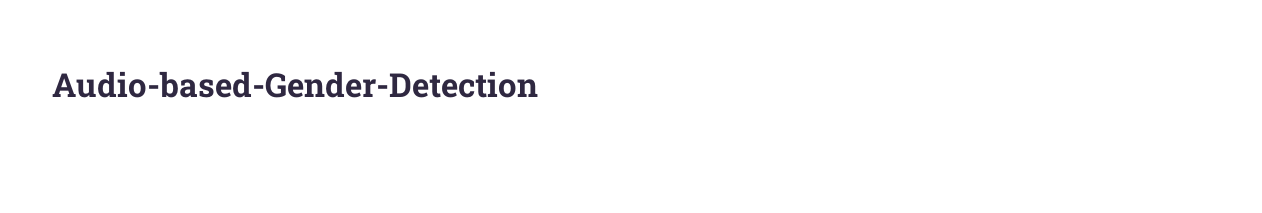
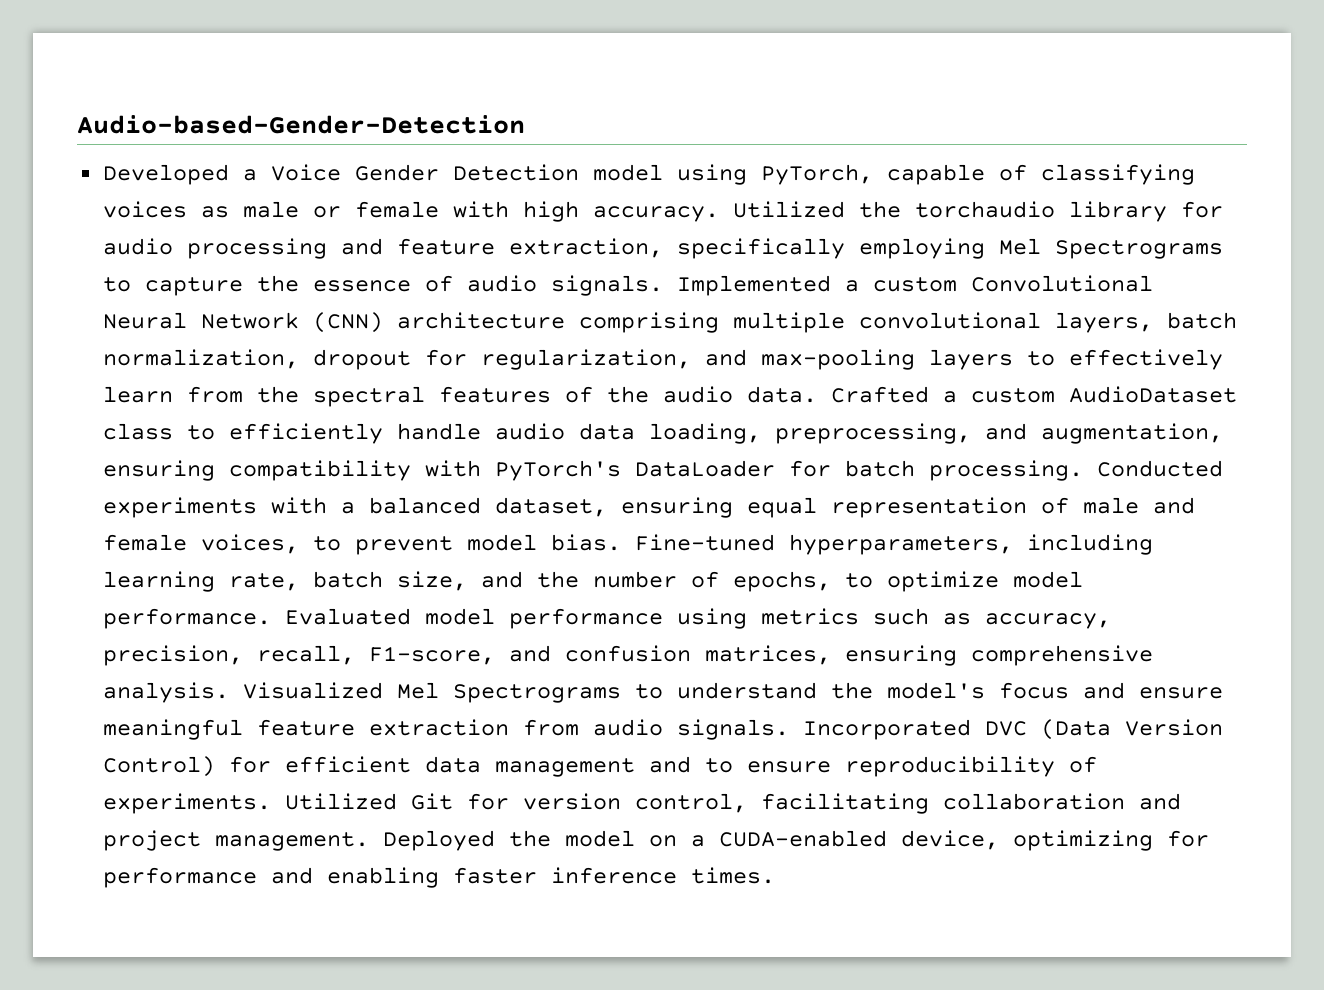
+ Developed a Voice Gender Detection model using PyTorch, capable of classifying voices as male or female with high accuracy. Utilized the torchaudio library for audio processing and feature extraction, specifically employing Mel Spectrograms to capture the essence of audio signals. Implemented a custom Convolutional Neural Network (CNN) architecture comprising multiple convolutional layers, batch normalization, dropout for regularization, and max-pooling layers to effectively learn from the spectral features of the audio data. Crafted a custom AudioDataset class to efficiently handle audio data loading, preprocessing, and augmentation, ensuring compatibility with PyTorch's DataLoader for batch processing. Conducted experiments with a balanced dataset, ensuring equal representation of male and female voices, to prevent model bias. Fine-tuned hyperparameters, including learning rate, batch size, and the number of epochs, to optimize model performance. Evaluated model performance using metrics such as accuracy, precision, recall, F1-score, and confusion matrices, ensuring comprehensive analysis. Visualized Mel Spectrograms to understand the model's focus and ensure meaningful feature extraction from audio signals. Incorporated DVC (Data Version Control) for efficient data management and to ensure reproducibility of experiments. Utilized Git for version control, facilitating collaboration and project management. Deployed the model on a CUDA-enabled device, optimizing for performance and enabling faster inference times.

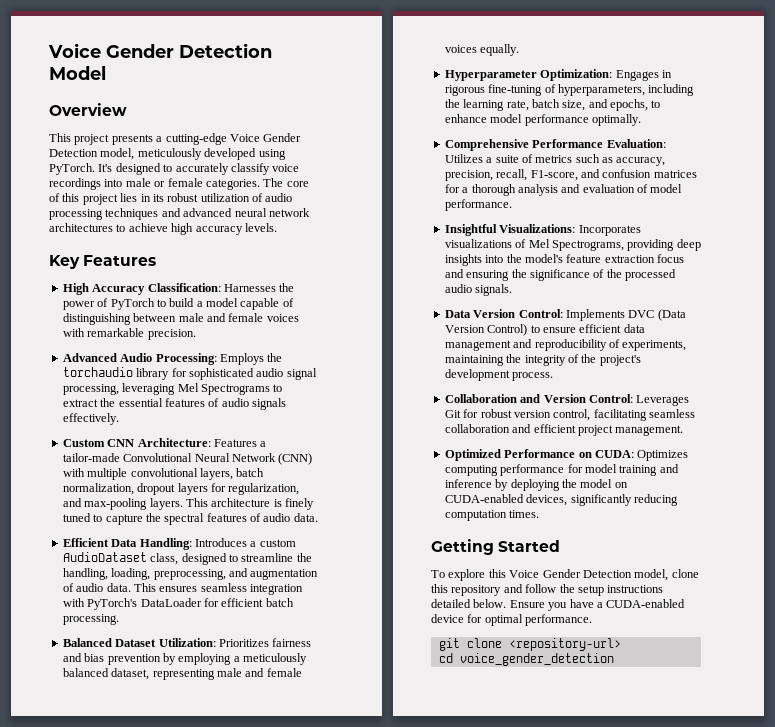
- Audio-based-Gender-Detection
- Developed a Voice Gender Detection model using PyTorch, capable of classifying voices as male or female with high accuracy. Utilized the torchaudio library for audio processing and feature extraction, specifically employing Mel Spectrograms to capture the essence of audio signals. Implemented a custom Convolutional Neural Network (CNN) architecture comprising multiple convolutional layers, batch normalization, dropout for regularization, and max-pooling layers to effectively learn from the spectral features of the audio data. Crafted a custom AudioDataset class to efficiently handle audio data loading, preprocessing, and augmentation, ensuring compatibility with PyTorch's DataLoader for batch processing. Conducted experiments with a balanced dataset, ensuring equal representation of male and female voices, to prevent model bias. Fine-tuned hyperparameters, including learning rate, batch size, and the number of epochs, to optimize model performance. Evaluated model performance using metrics such as accuracy, precision, recall, F1-score, and confusion matrices, ensuring comprehensive analysis. Visualized Mel Spectrograms to understand the model's focus and ensure meaningful feature extraction from audio signals. Incorporated DVC (Data Version Control) for efficient data management and to ensure reproducibility of experiments. Utilized Git for version control, facilitating collaboration and project management. Deployed the model on a CUDA-enabled device, optimizing for performance and enabling faster inference times.
+ Voice Gender Detection Model
+ Overview
+ This project presents a cutting-edge Voice Gender Detection model, meticulously developed using PyTorch. It's designed to accurately classify voice recordings into male or female categories. The core of this project lies in its robust utilization of audio processing techniques and advanced neural network architectures to achieve high accuracy levels.
+ Key Features
+ High Accuracy Classification: Harnesses the power of PyTorch to build a model capable of distinguishing between male and female voices with remarkable precision.
+ Advanced Audio Processing: Employs the torchaudio library for sophisticated audio signal processing, leveraging Mel Spectrograms to extract the essential features of audio signals effectively.
+ Custom CNN Architecture: Features a tailor-made Convolutional Neural Network (CNN) with multiple convolutional layers, batch normalization, dropout layers for regularization, and max-pooling layers. This architecture is finely tuned to capture the spectral features of audio data.
+ Efficient Data Handling: Introduces a custom AudioDataset class, designed to streamline the handling, loading, preprocessing, and augmentation of audio data. This ensures seamless integration with PyTorch's DataLoader for efficient batch processing.
+ Balanced Dataset Utilization: Prioritizes fairness and bias prevention by employing a meticulously balanced dataset, representing male and female voices equally.
+ Hyperparameter Optimization: Engages in rigorous fine-tuning of hyperparameters, including the learning rate, batch size, and epochs, to enhance model performance optimally.
+ Comprehensive Performance Evaluation: Utilizes a suite of metrics such as accuracy, precision, recall, F1-score, and confusion matrices for a thorough analysis and evaluation of model performance.
+ Insightful Visualizations: Incorporates visualizations of Mel Spectrograms, providing deep insights into the model's feature extraction focus and ensuring the significance of the processed audio signals.
+ Data Version Control: Implements DVC (Data Version Control) to ensure efficient data management and reproducibility of experiments, maintaining the integrity of the project's development process.
+ Collaboration and Version Control: Leverages Git for robust version control, facilitating seamless collaboration and efficient project management.
+ Optimized Performance on CUDA: Optimizes computing performance for model training and inference by deploying the model on CUDA-enabled devices, significantly reducing computation times.
+ Getting Started
+ To explore this Voice Gender Detection model, clone this repository and follow the setup instructions detailed below. Ensure you have a CUDA-enabled device for optimal performance.
+ git clone <repository-url>
+ cd voice_gender_detection

